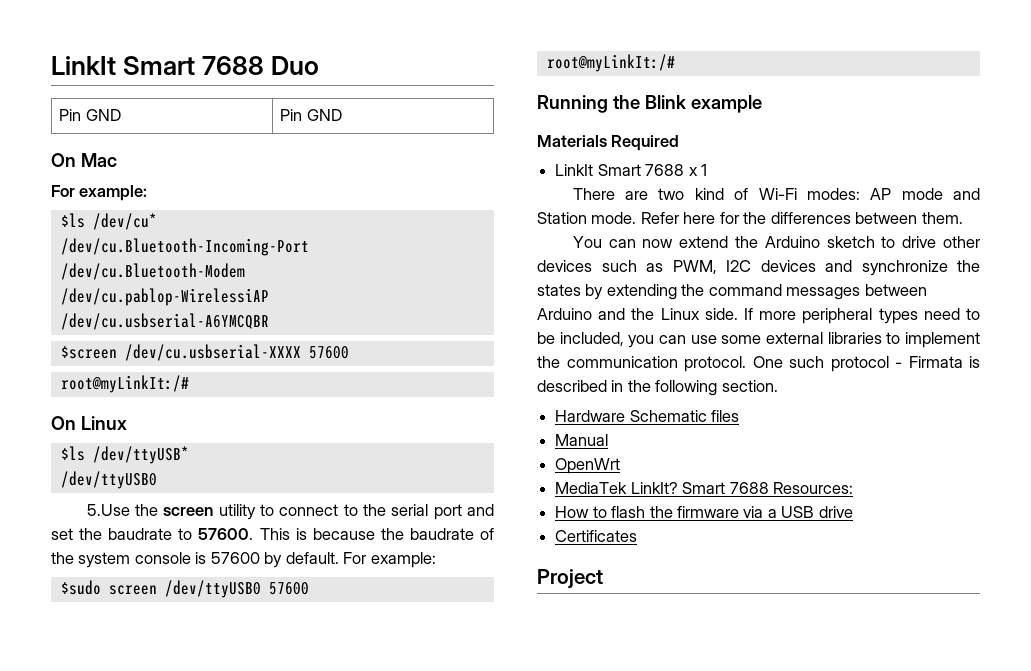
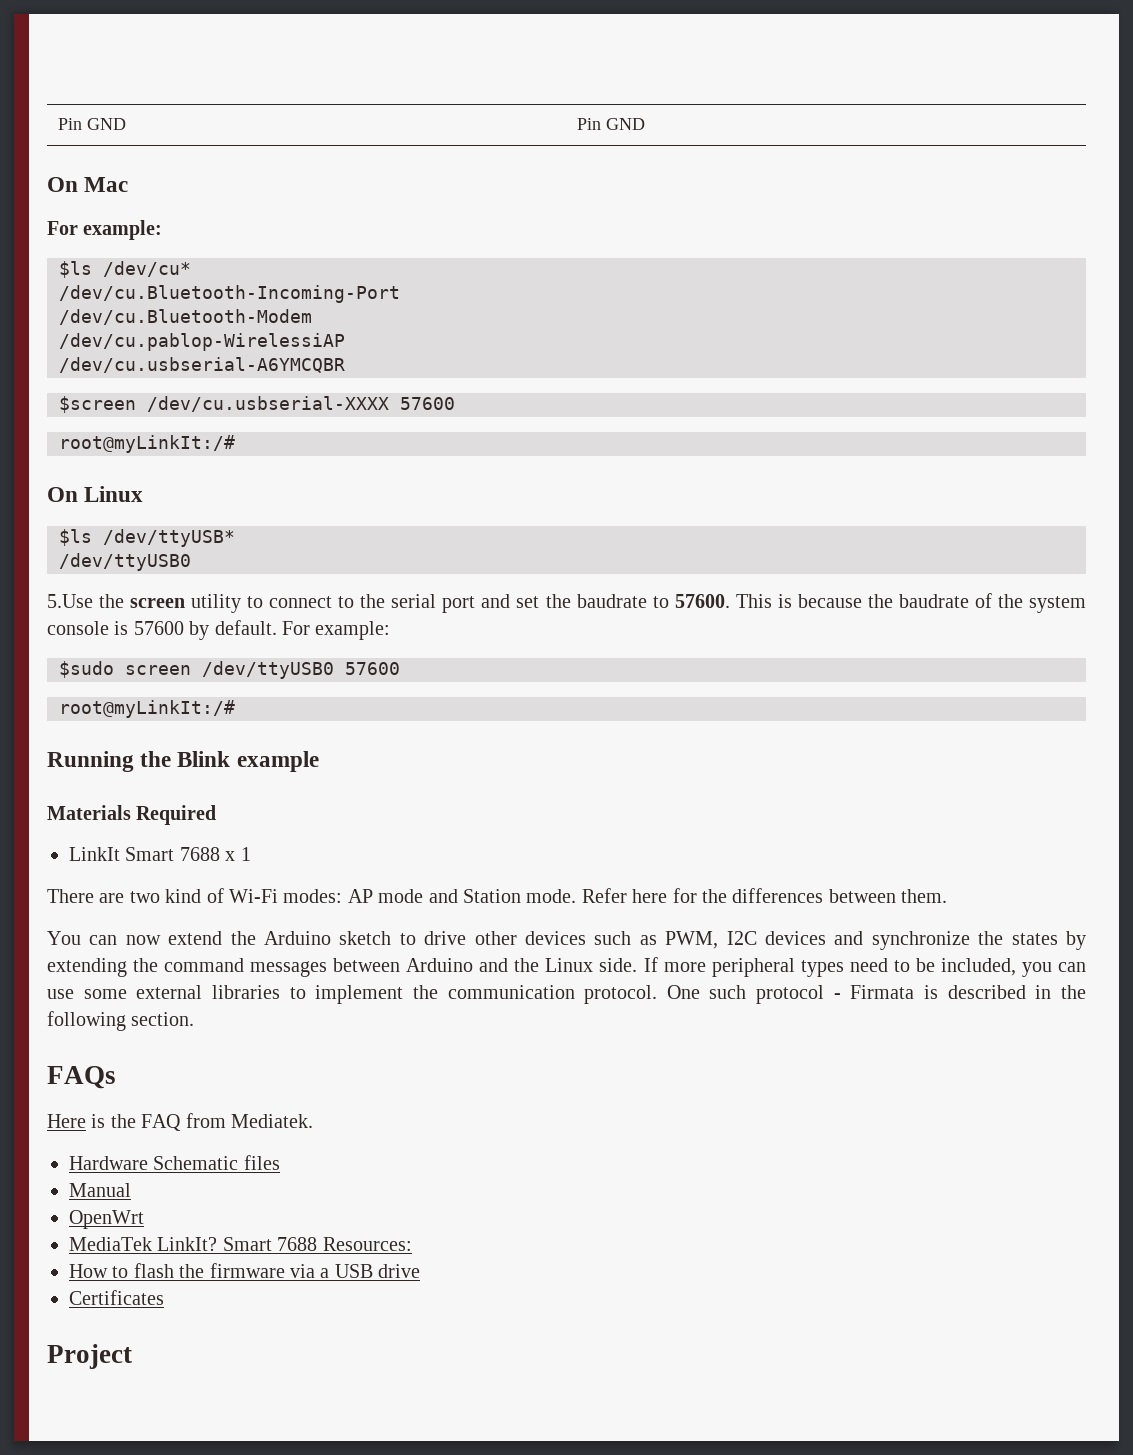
- LinkIt Smart 7688 Duo
+ FAQs
+ Here is the FAQ from Mediatek.

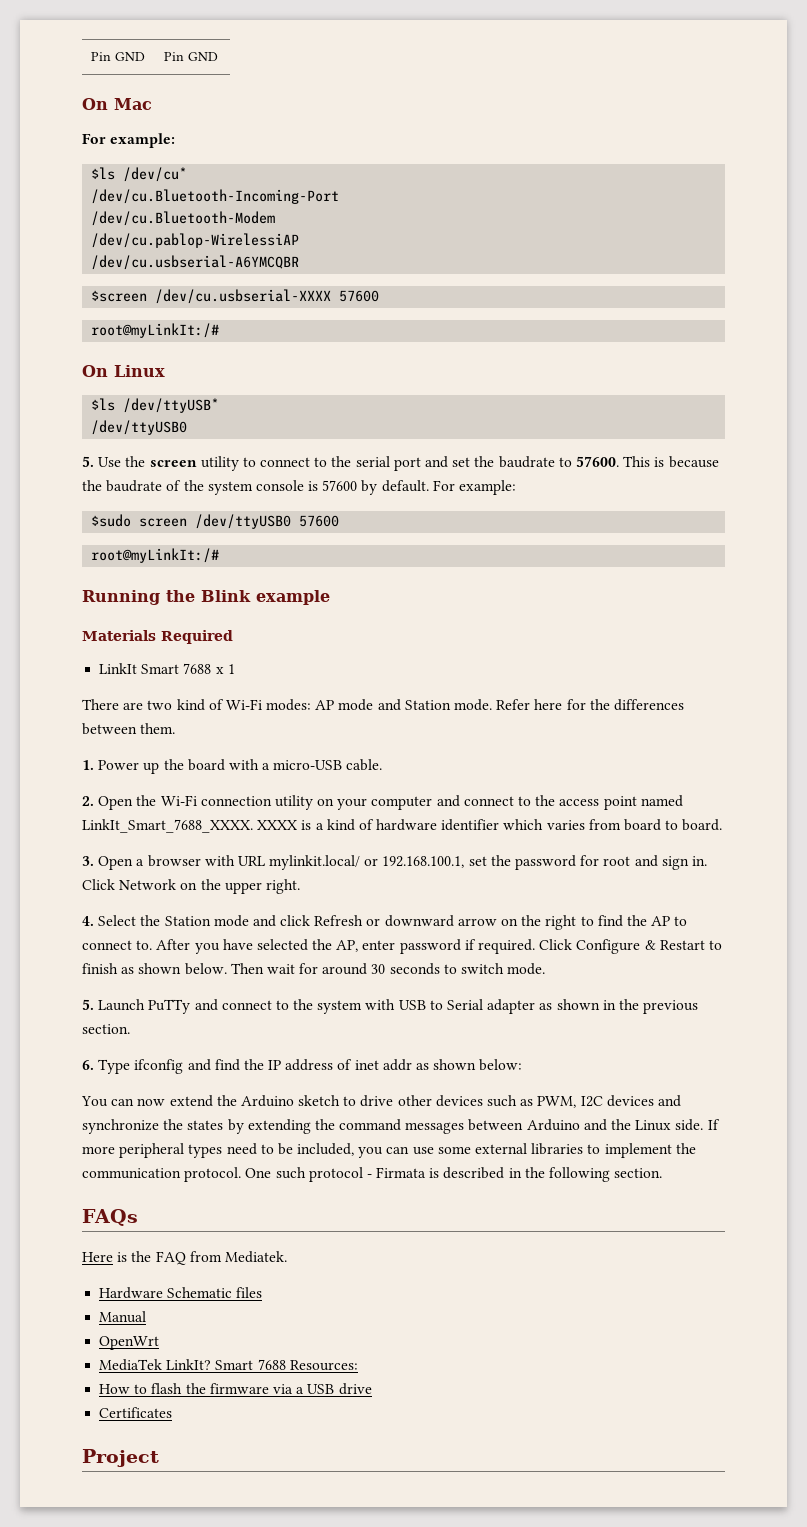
- 5.Use the screen utility to connect to the serial port and set the baudrate to 57600.
+ 5. Use the screen utility to connect to the serial port and set the baudrate to 57600.
+ 1. Power up the board with a micro-USB cable.
+ 2. Open the Wi-Fi connection utility on your computer and connect to the access point named LinkIt_Smart_7688_XXXX. XXXX is a kind of hardware identifier which varies from board to board.
+ 3. Open a browser with URL mylinkit.local/ or 192.168.100.1, set the password for root and sign in. Click Network on the upper right.
+ 4. Select the Station mode and click Refresh or downward arrow on the right to find the AP to connect to. After you have selected the AP, enter password if required. Click Configure & Restart to finish as shown below. Then wait for around 30 seconds to switch mode.
+ 5. Launch PuTTy and connect to the system with USB to Serial adapter as shown in the previous section.
+ 6. Type ifconfig and find the IP address of inet addr as shown below:

